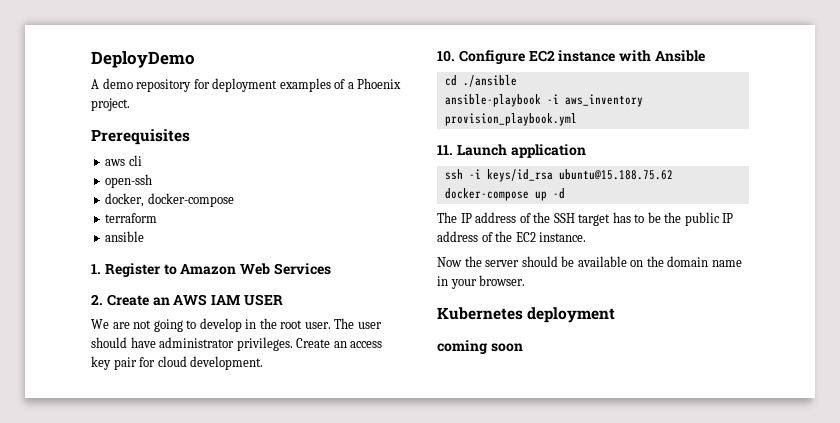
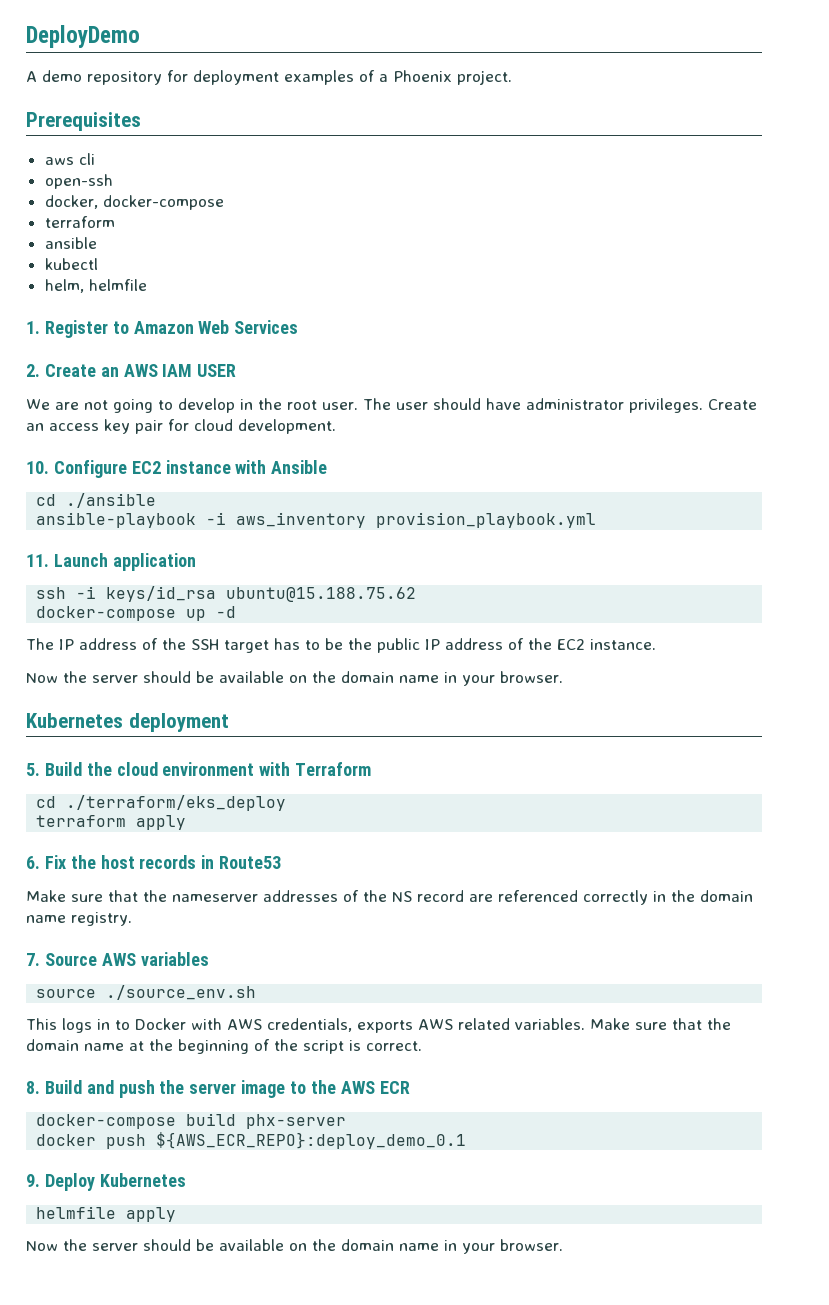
+ kubectl
+ helm, helmfile
- coming soon
+ 5. Build the cloud environment with Terraform
+ cd ./terraform/eks_deploy
+ terraform apply
+ 6. Fix the host records in Route53
+ Make sure that the nameserver addresses of the NS record are referenced correctly in the domain name registry.
+ 7. Source AWS variables
+ source ./source_env.sh
+ This logs in to Docker with AWS credentials, exports AWS related variables. Make sure that the domain name at the beginning of the script is correct.
+ 8. Build and push the server image to the AWS ECR
+ docker-compose build phx-server
+ docker push ${AWS_ECR_REPO}:deploy_demo_0.1
+ 9. Deploy Kubernetes
+ helmfile apply
+ Now the server should be available on the domain name in your browser.

